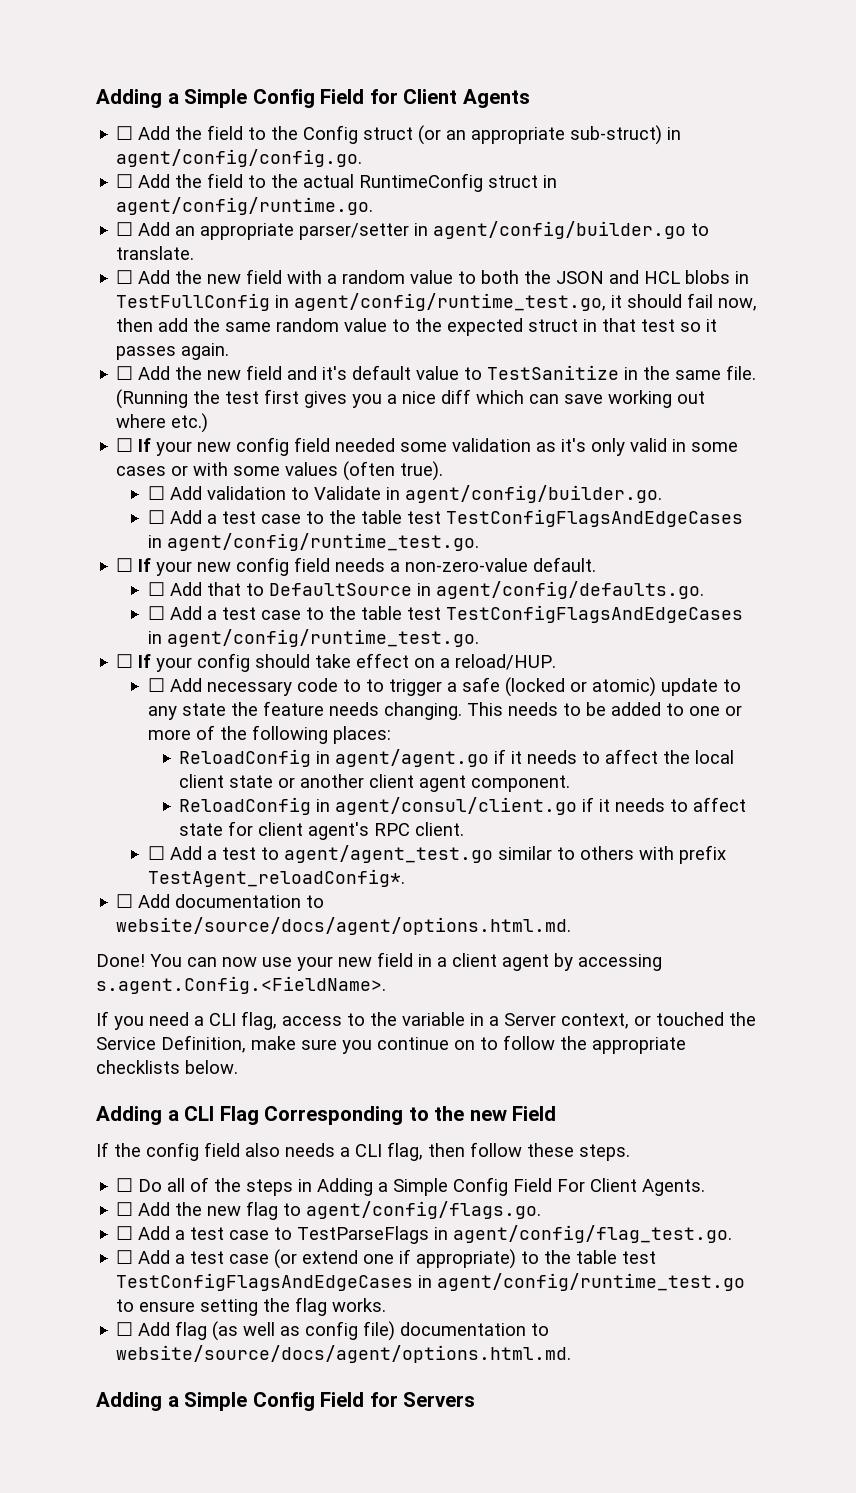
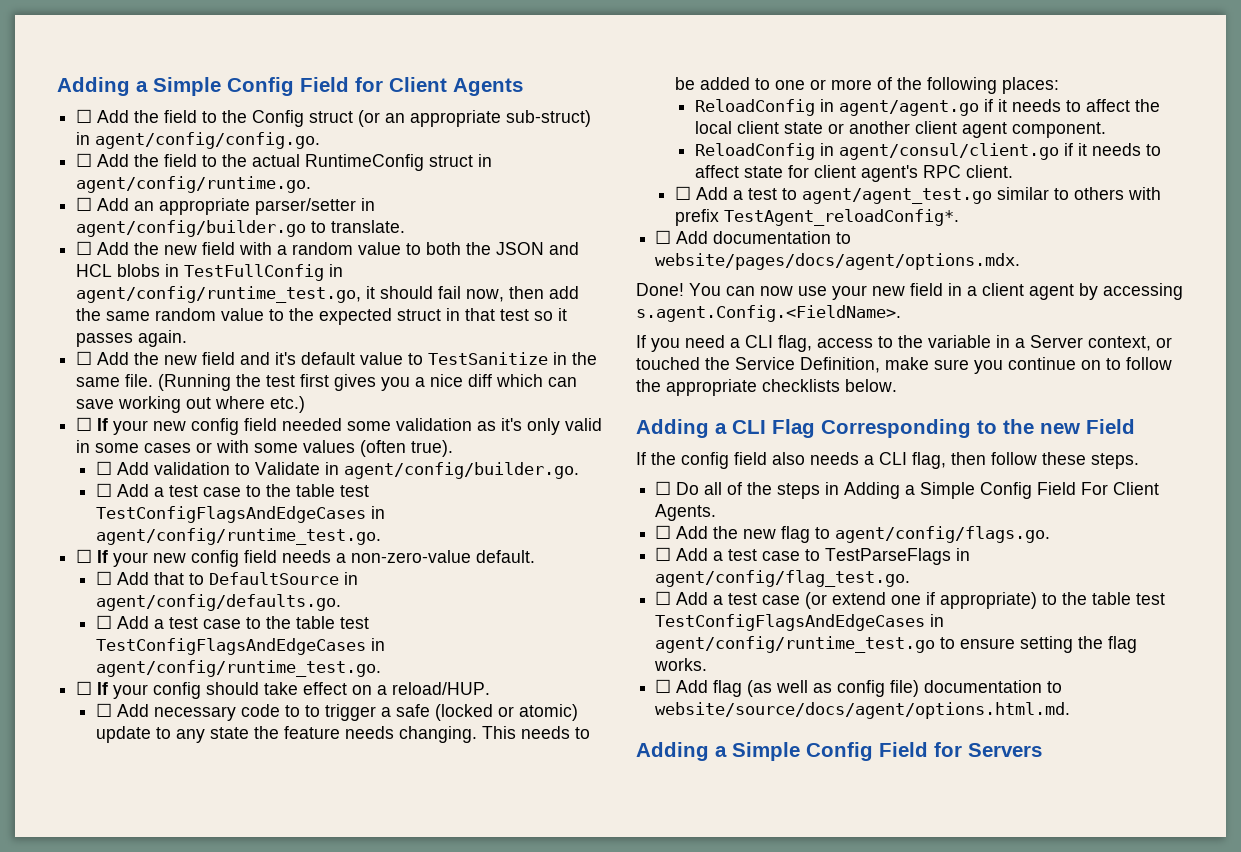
- ☐ Add documentation to website/source/docs/agent/options.html.md.
+ ☐ Add documentation to website/pages/docs/agent/options.mdx.

